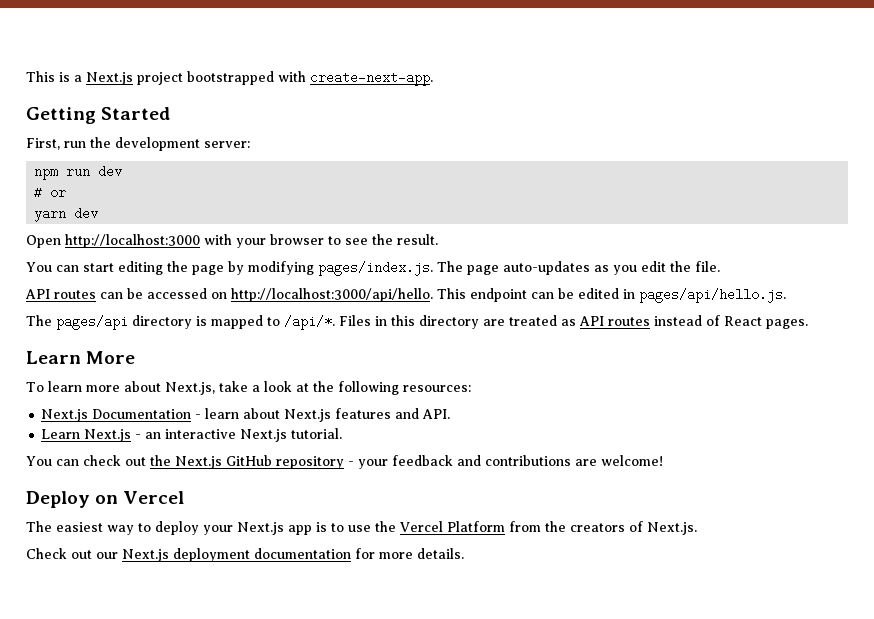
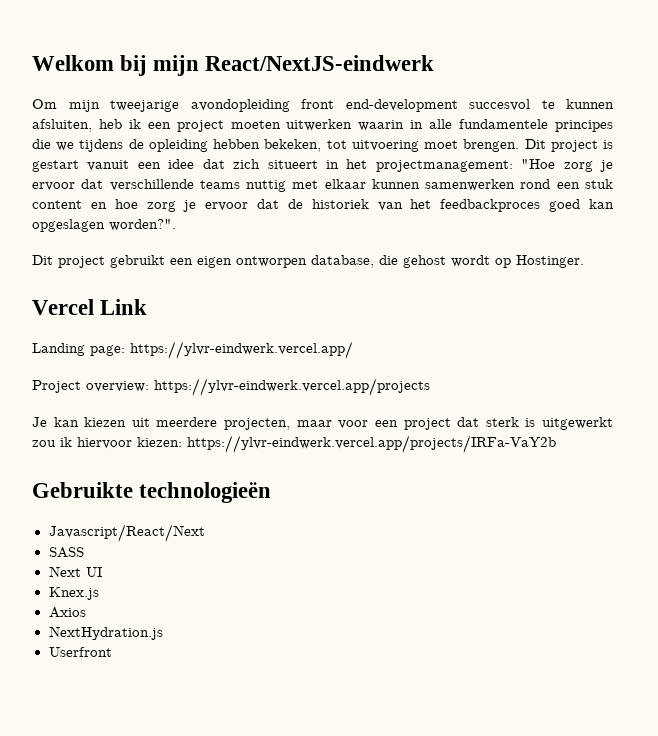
- This is a Next.js project bootstrapped with create-next-app.
- Getting Started
- First, run the development server:
- npm run dev
- # or
- yarn dev
- Open http://localhost:3000 with your browser to see the result.
- You can start editing the page by modifying pages/index.js. The page auto-updates as you edit the file.
- API routes can be accessed on http://localhost:3000/api/hello. This endpoint can be edited in pages/api/hello.js.
- The pages/api directory is mapped to /api/*. Files in this directory are treated as API routes instead of React pages.
- Learn More
- To learn more about Next.js, take a look at the following resources:
- Next.js Documentation - learn about Next.js features and API.
- Learn Next.js - an interactive Next.js tutorial.
- You can check out the Next.js GitHub repository - your feedback and contributions are welcome!
- Deploy on Vercel
- The easiest way to deploy your Next.js app is to use the Vercel Platform from the creators of Next.js.
- Check out our Next.js deployment documentation for more details.
+ Welkom bij mijn React/NextJS-eindwerk
+ Om mijn tweejarige avondopleiding front end-development succesvol te kunnen afsluiten, heb ik een project moeten uitwerken waarin in alle fundamentele principes die we tijdens de opleiding hebben bekeken, tot uitvoering moet brengen. Dit project is gestart vanuit een idee dat zich situeert in het projectmanagement: "Hoe zorg je ervoor dat verschillende teams nuttig met elkaar kunnen samenwerken rond een stuk content en hoe zorg je ervoor dat de historiek van het feedbackproces goed kan opgeslagen worden?".
+ Dit project gebruikt een eigen ontworpen database, die gehost wordt op Hostinger.
+ Vercel Link
+ Landing page: https://ylvr-eindwerk.vercel.app/
+ Project overview: https://ylvr-eindwerk.vercel.app/projects
+ Je kan kiezen uit meerdere projecten, maar voor een project dat sterk is uitgewerkt zou ik hiervoor kiezen: https://ylvr-eindwerk.vercel.app/projects/IRFa-VaY2b
+ Gebruikte technologieën
+ Javascript/React/Next
+ SASS
+ Next UI
+ Knex.js
+ Axios
+ NextHydration.js
+ Userfront

